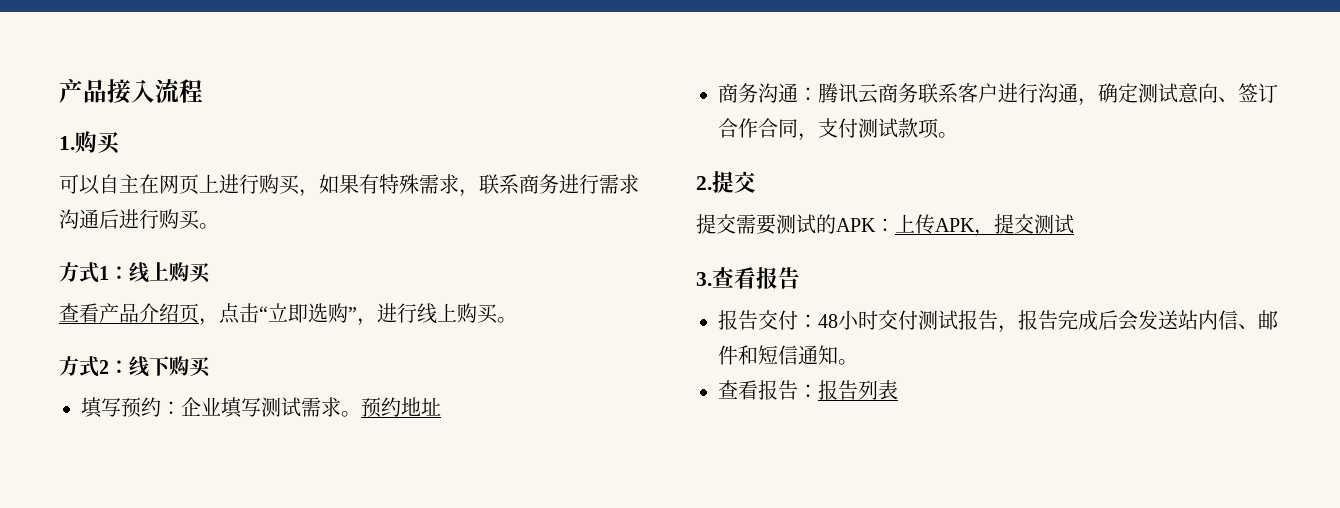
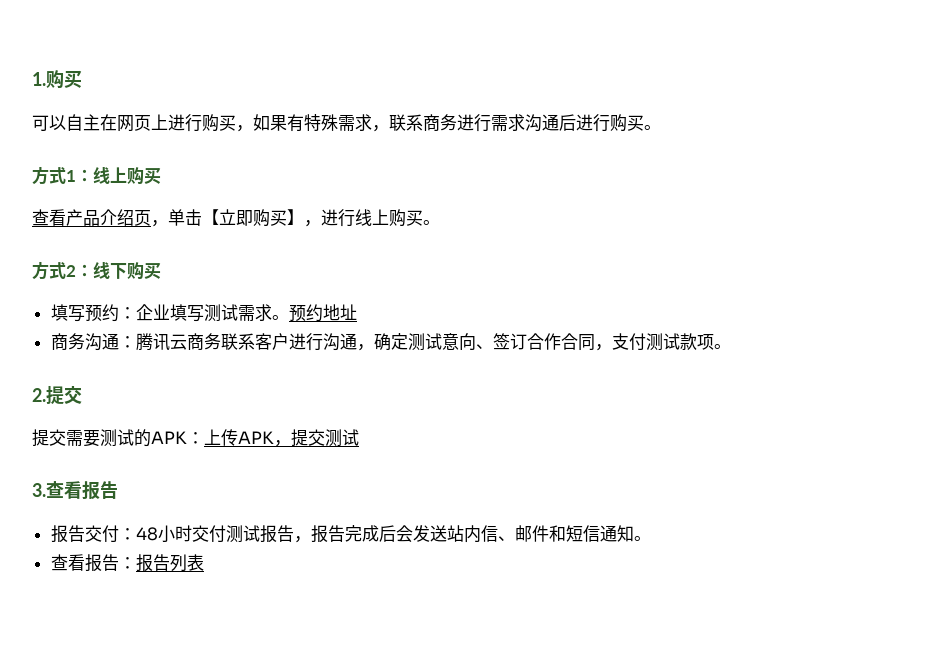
- 产品接入流程
- 查看产品介绍页，点击“立即选购”，进行线上购买。
+ 查看产品介绍页，单击【立即购买】，进行线上购买。

